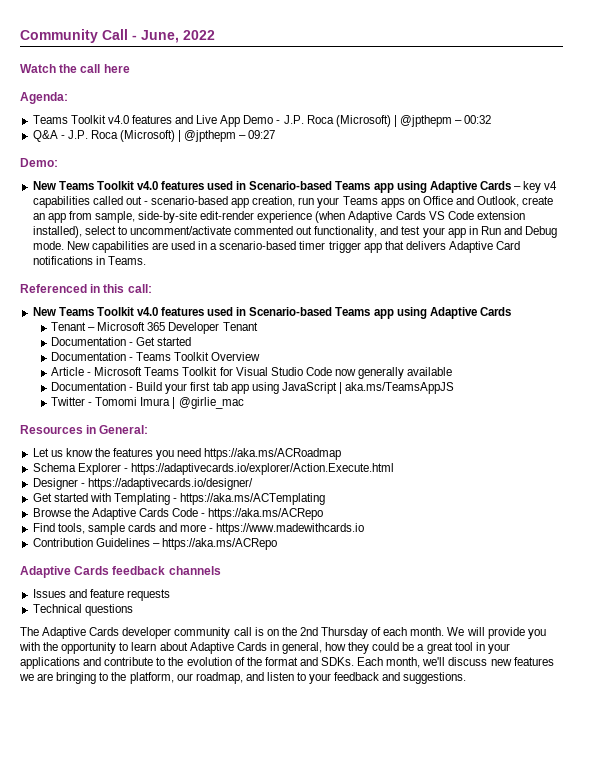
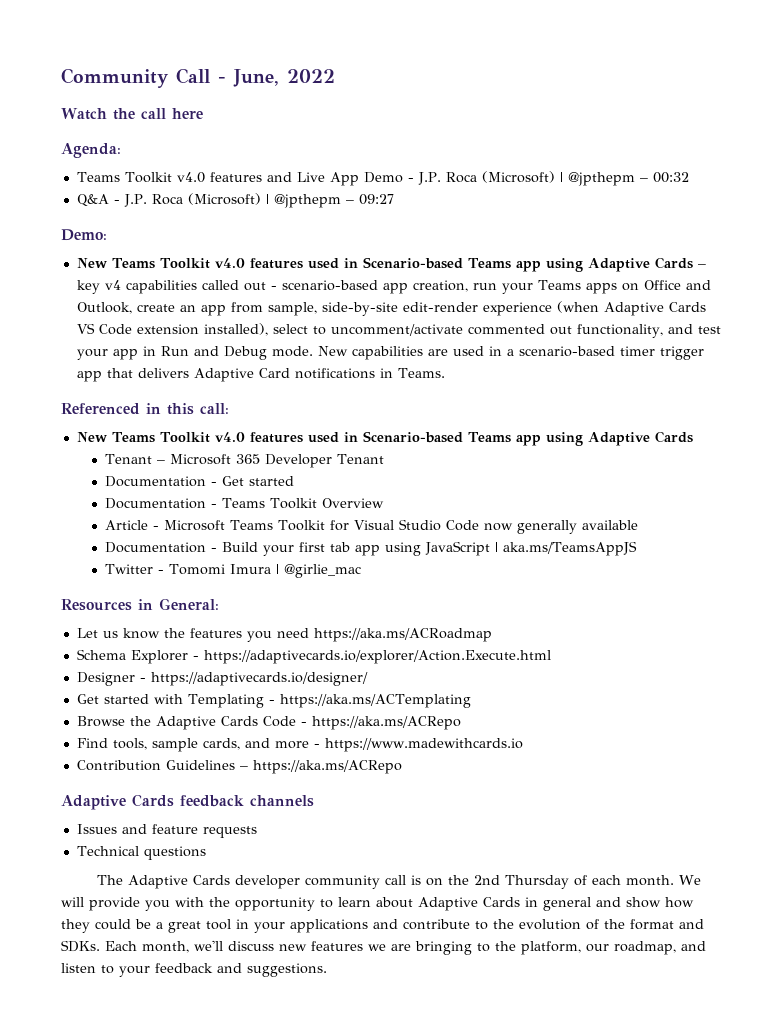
- Find tools, sample cards and more - https://www.madewithcards.io
+ Find tools, sample cards, and more - https://www.madewithcards.io
- We will provide you with the opportunity to learn about Adaptive Cards in general, how they could be a great tool in your applications and contribute to the evolution of the format and SDKs.
+ We will provide you with the opportunity to learn about Adaptive Cards in general and show how they could be a great tool in your applications and contribute to the evolution of the format and SDKs.

